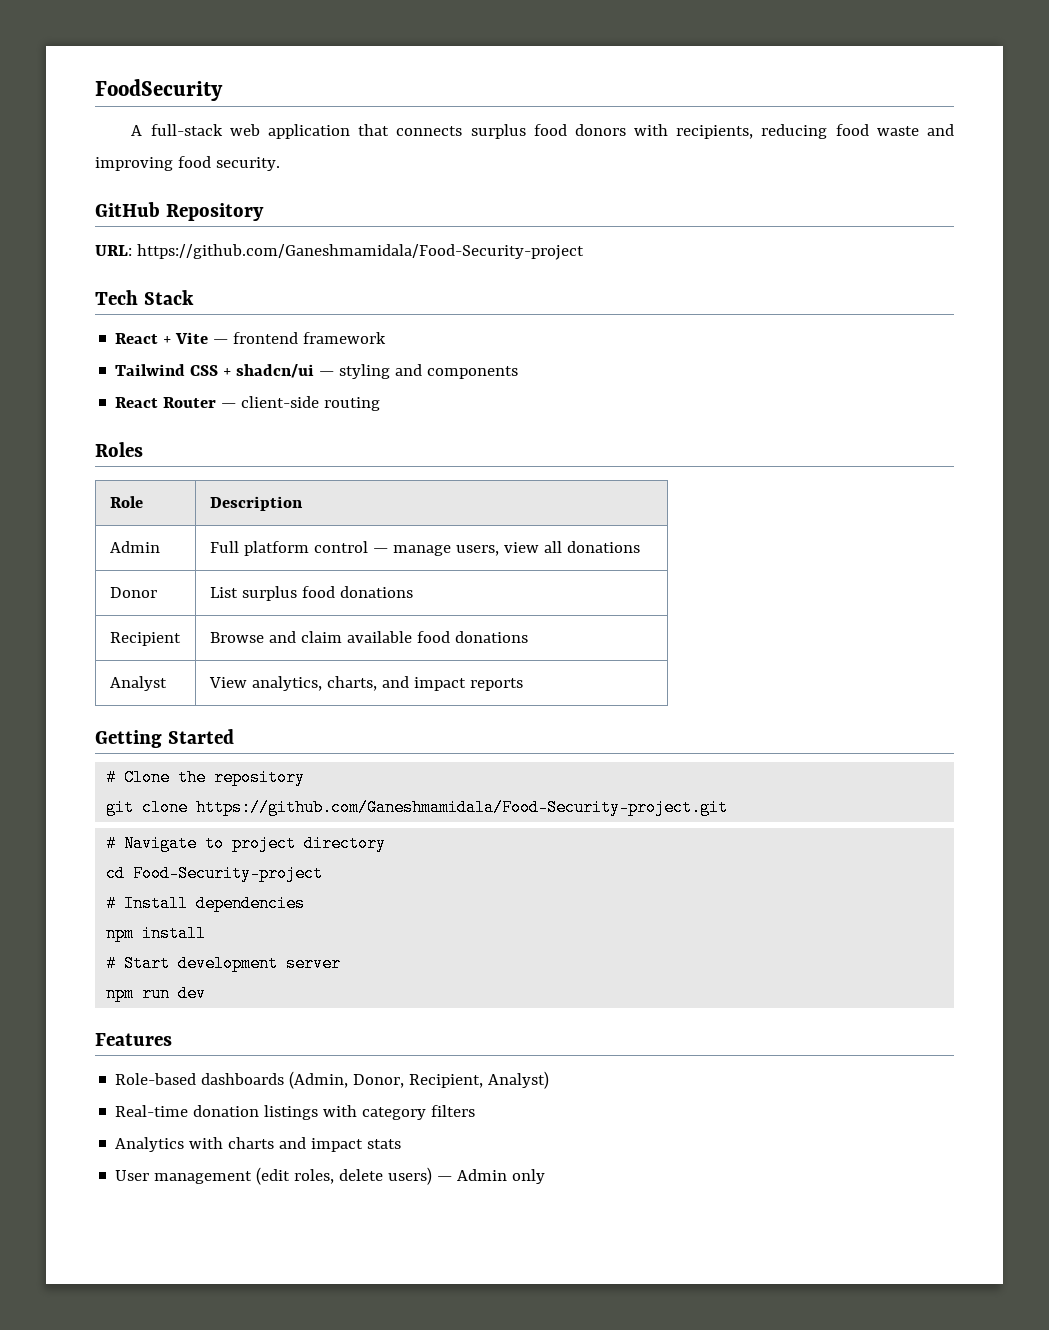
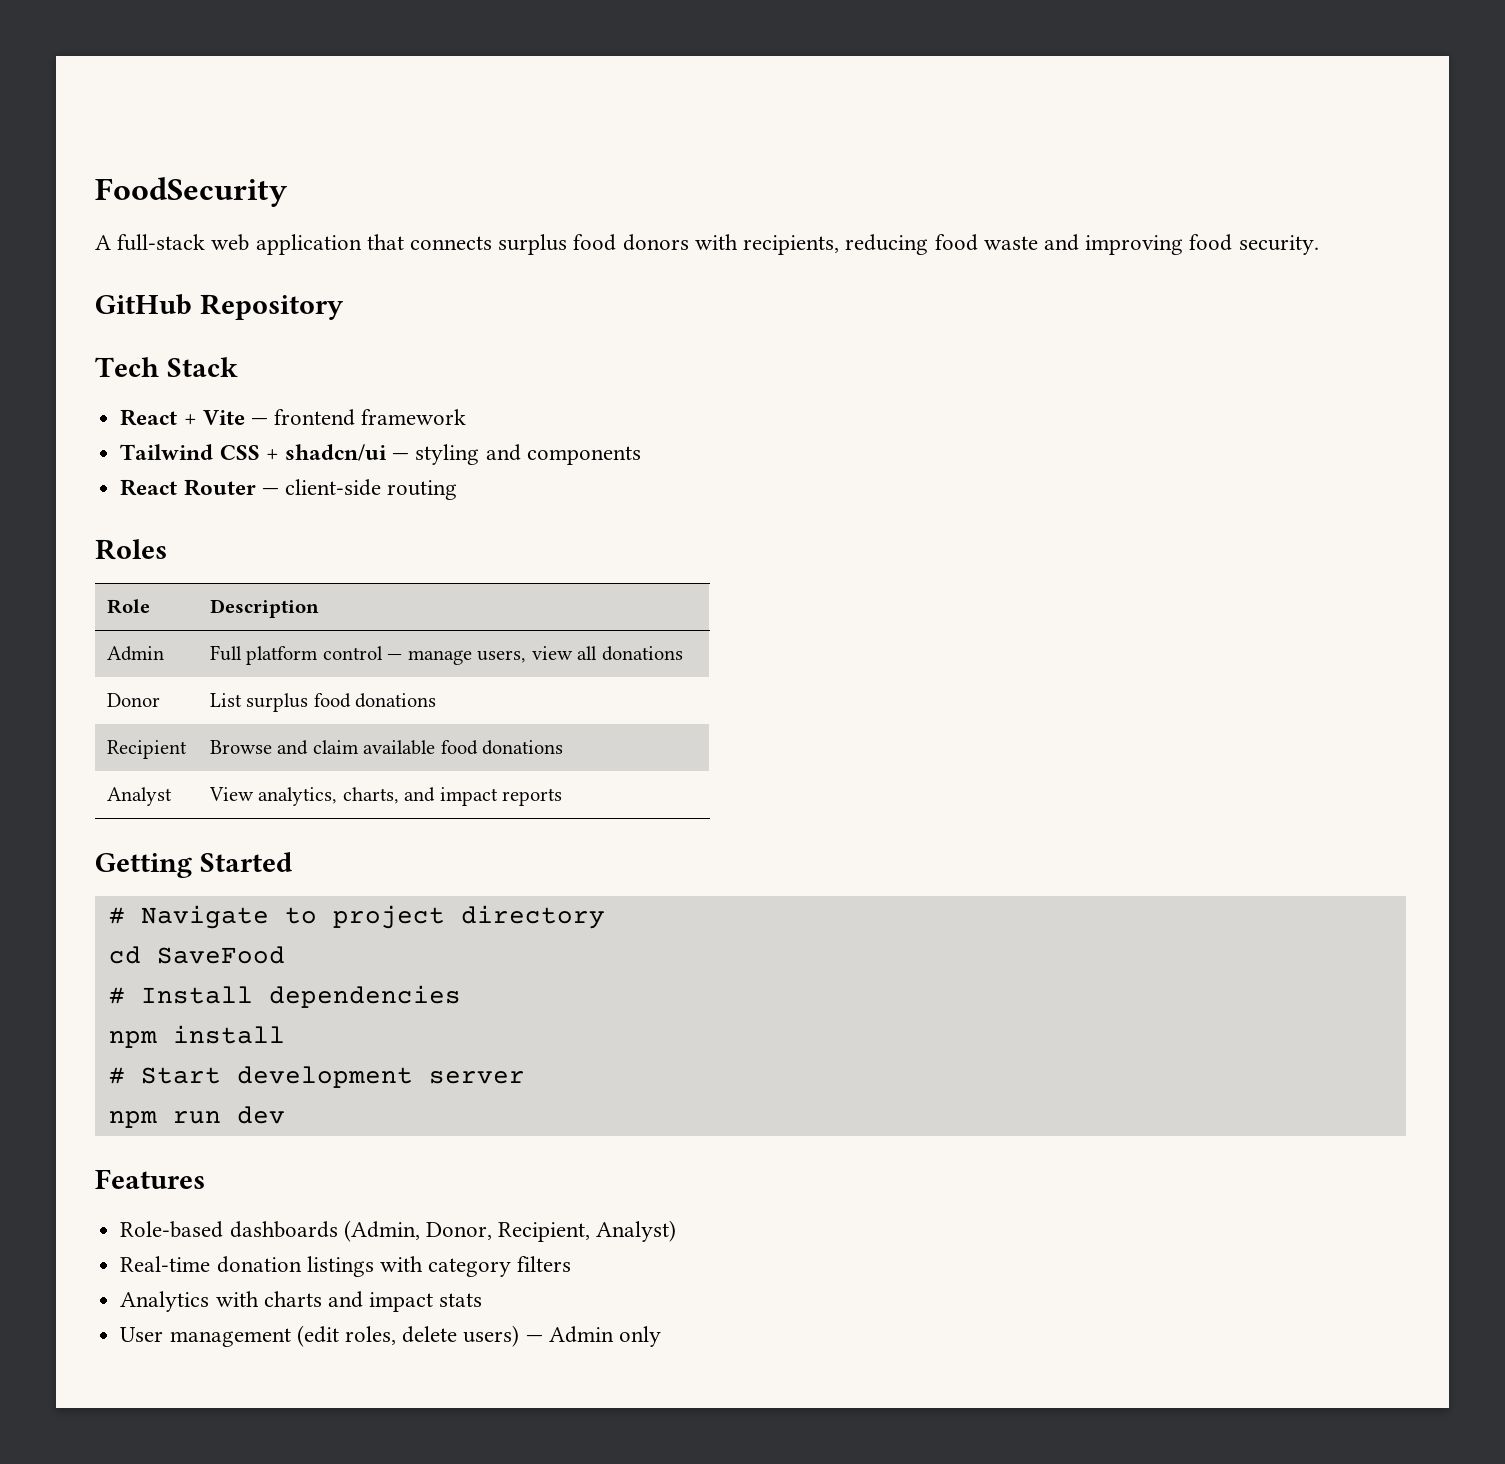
- URL: https://github.com/Ganeshmamidala/Food-Security-project
- # Clone the repository
- git clone https://github.com/Ganeshmamidala/Food-Security-project.git
- cd Food-Security-project
+ cd SaveFood

